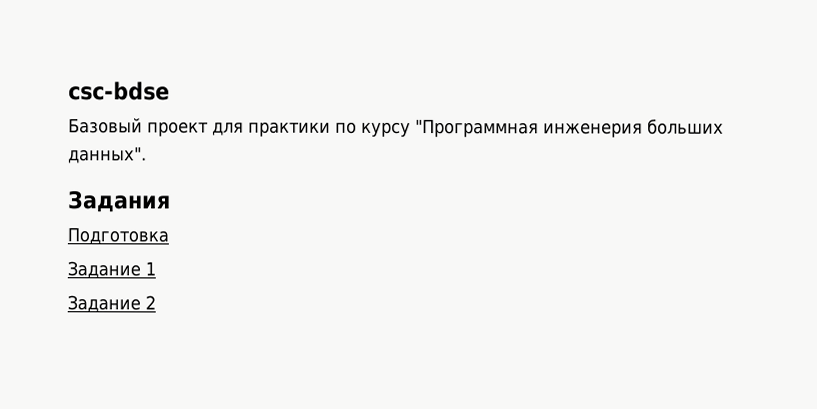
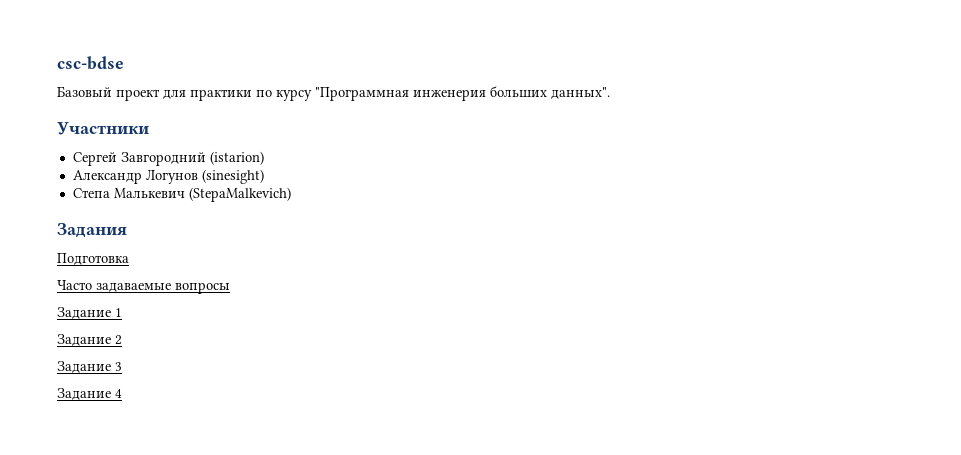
+ Участники
+ Сергей Завгородний (istarion)
+ Александр Логунов (sinesight)
+ Степа Малькевич (StepaMalkevich)
+ Часто задаваемые вопросы
+ Задание 3
+ Задание 4

